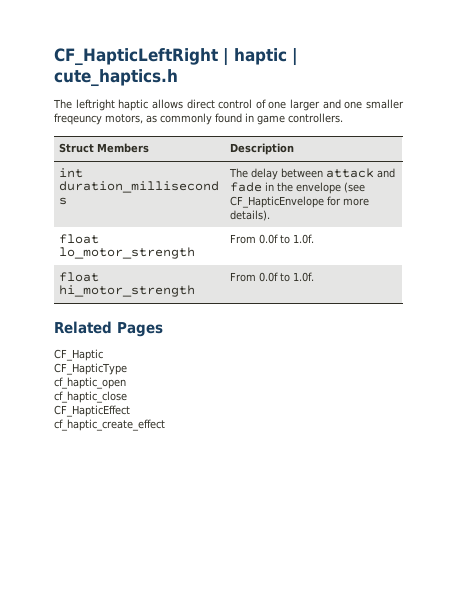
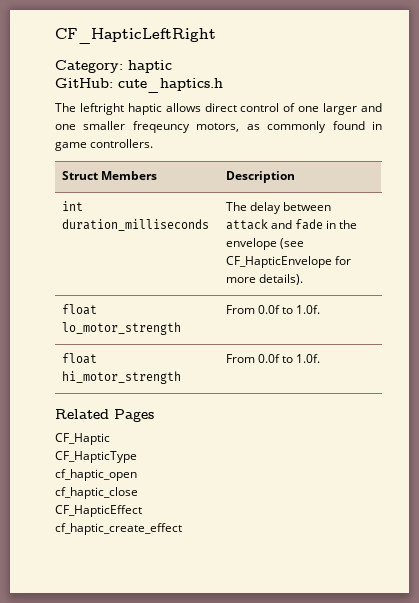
- CF_HapticLeftRight | haptic | cute_haptics.h
+ CF_HapticLeftRight
+ Category: haptic
+ GitHub: cute_haptics.h

